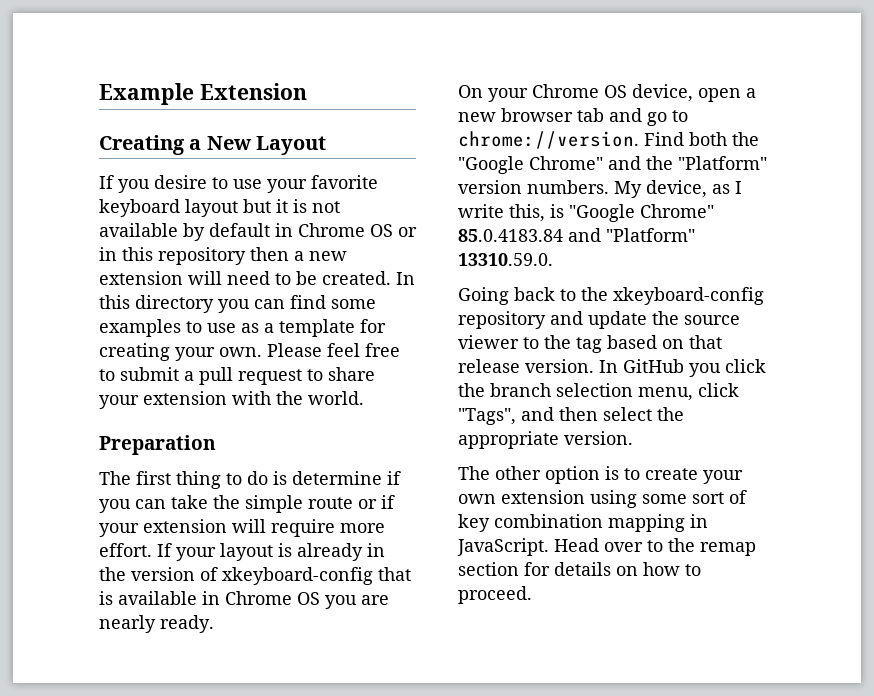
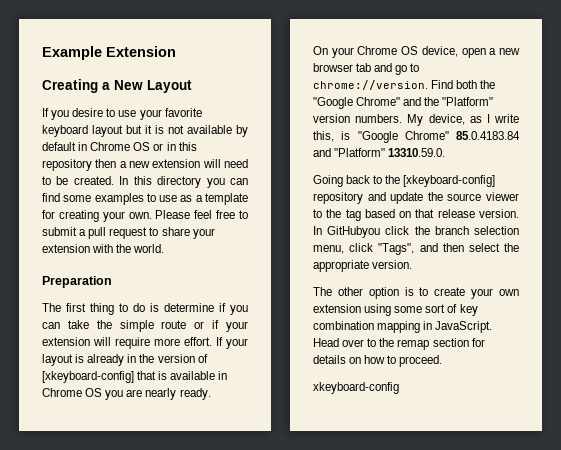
- If your layout is already in the version of xkeyboard-config that is available in Chrome OS you are nearly ready.
+ If your layout is already in the version of [xkeyboard-config] that is available in Chrome OS you are nearly ready.
- Going back to the xkeyboard-config repository and update the source viewer to the tag based on that release version.
+ Going back to the [xkeyboard-config] repository and update the source viewer to the tag based on that release version.
- In GitHub you click the branch selection menu, click "Tags", and then select the appropriate version.
+ In GitHubyou click the branch selection menu, click "Tags", and then select the appropriate version.
+ xkeyboard-config

